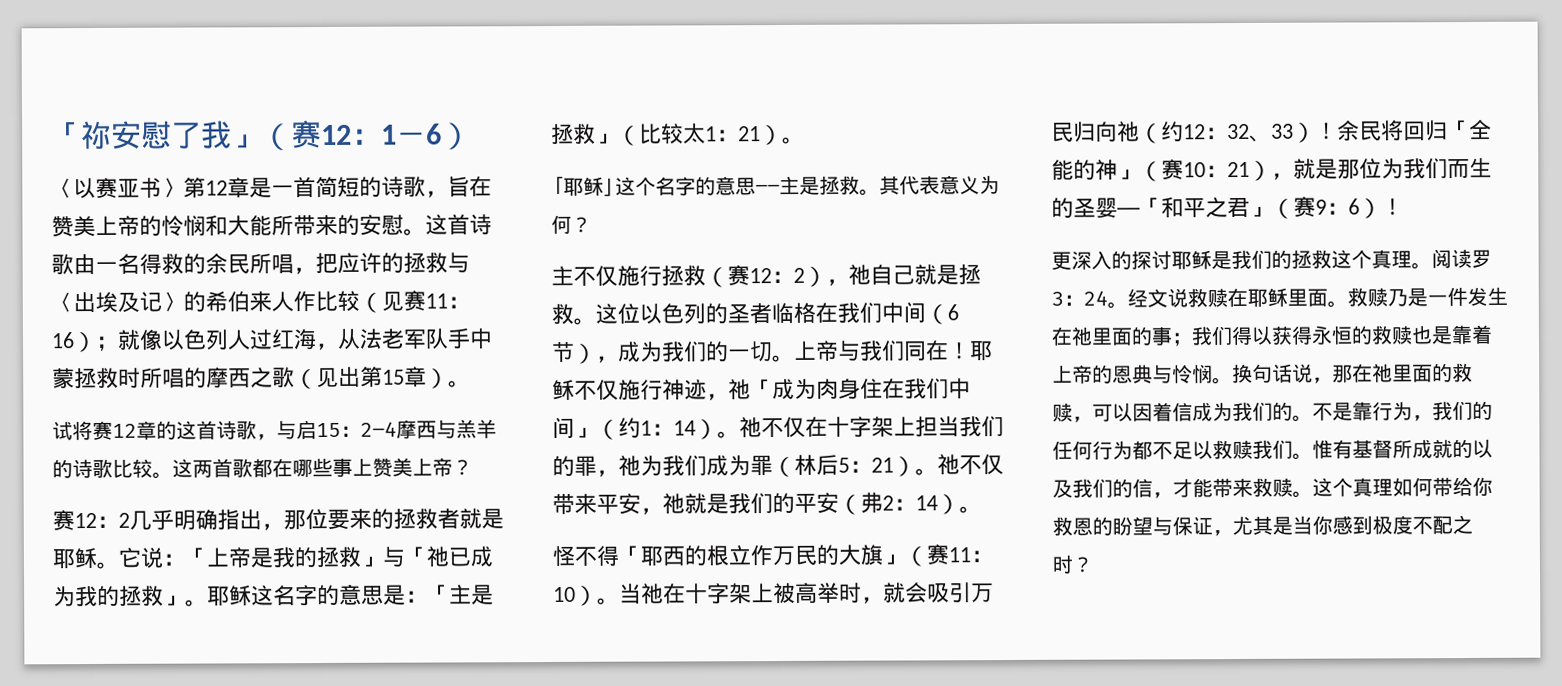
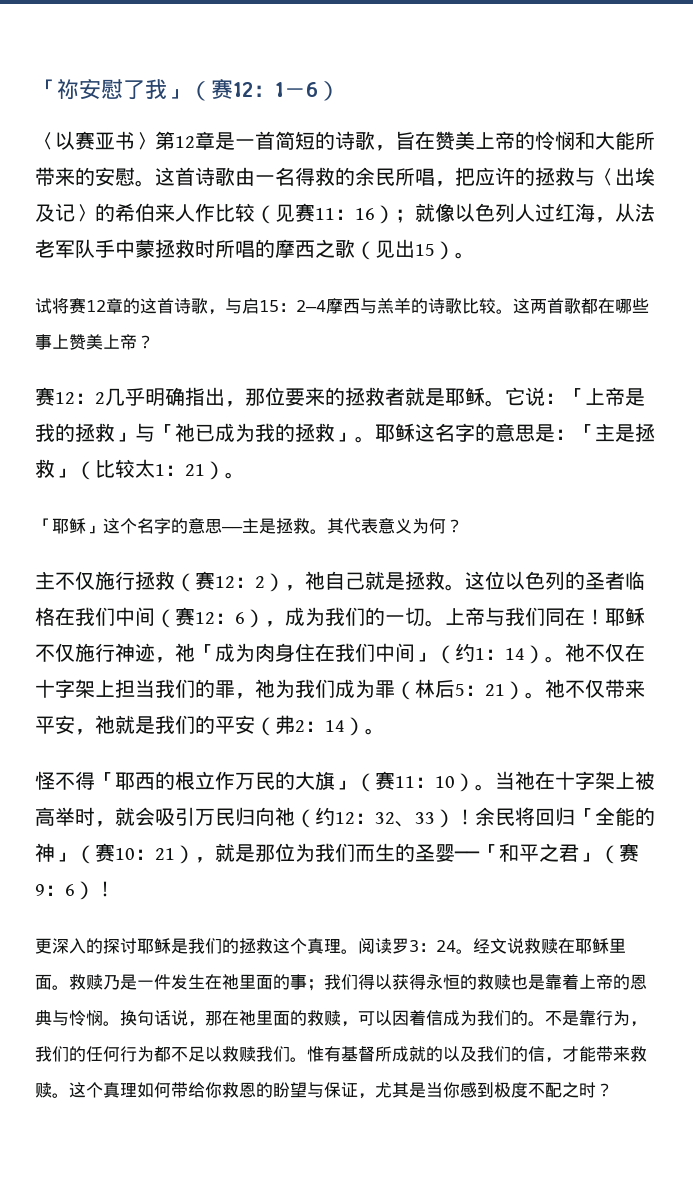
- 这首诗歌由一名得救的余民所唱，把应许的拯救与〈出埃及记〉的希伯来人作比较（见赛11：16）；就像以色列人过红海，从法老军队手中蒙拯救时所唱的摩西之歌（见出第15章）。
+ 这首诗歌由一名得救的余民所唱，把应许的拯救与〈出埃及记〉的希伯来人作比较（见赛11：16）；就像以色列人过红海，从法老军队手中蒙拯救时所唱的摩西之歌（见出15）。
- 这位以色列的圣者临格在我们中间（6节），成为我们的一切。
+ 这位以色列的圣者临格在我们中间（赛12：6），成为我们的一切。

